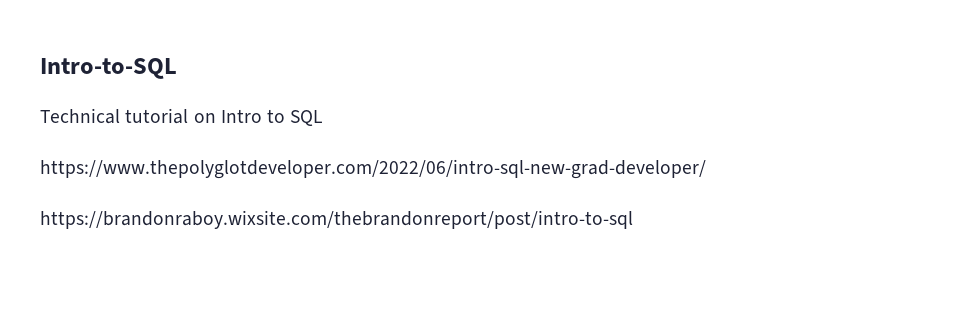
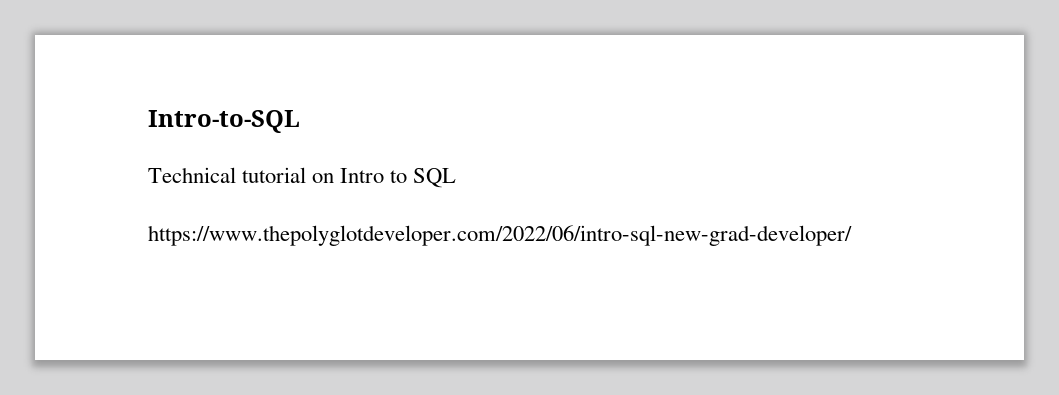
- https://brandonraboy.wixsite.com/thebrandonreport/post/intro-to-sql

